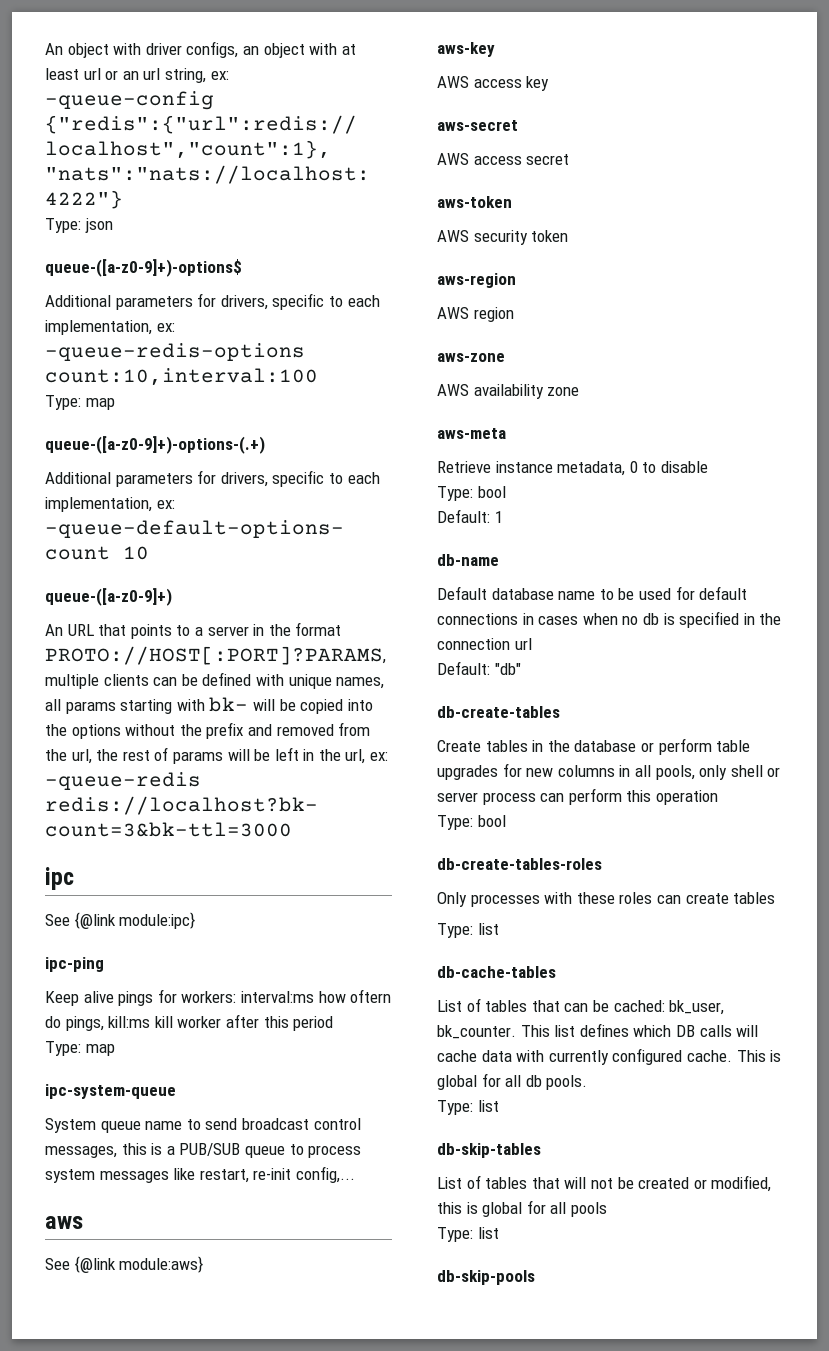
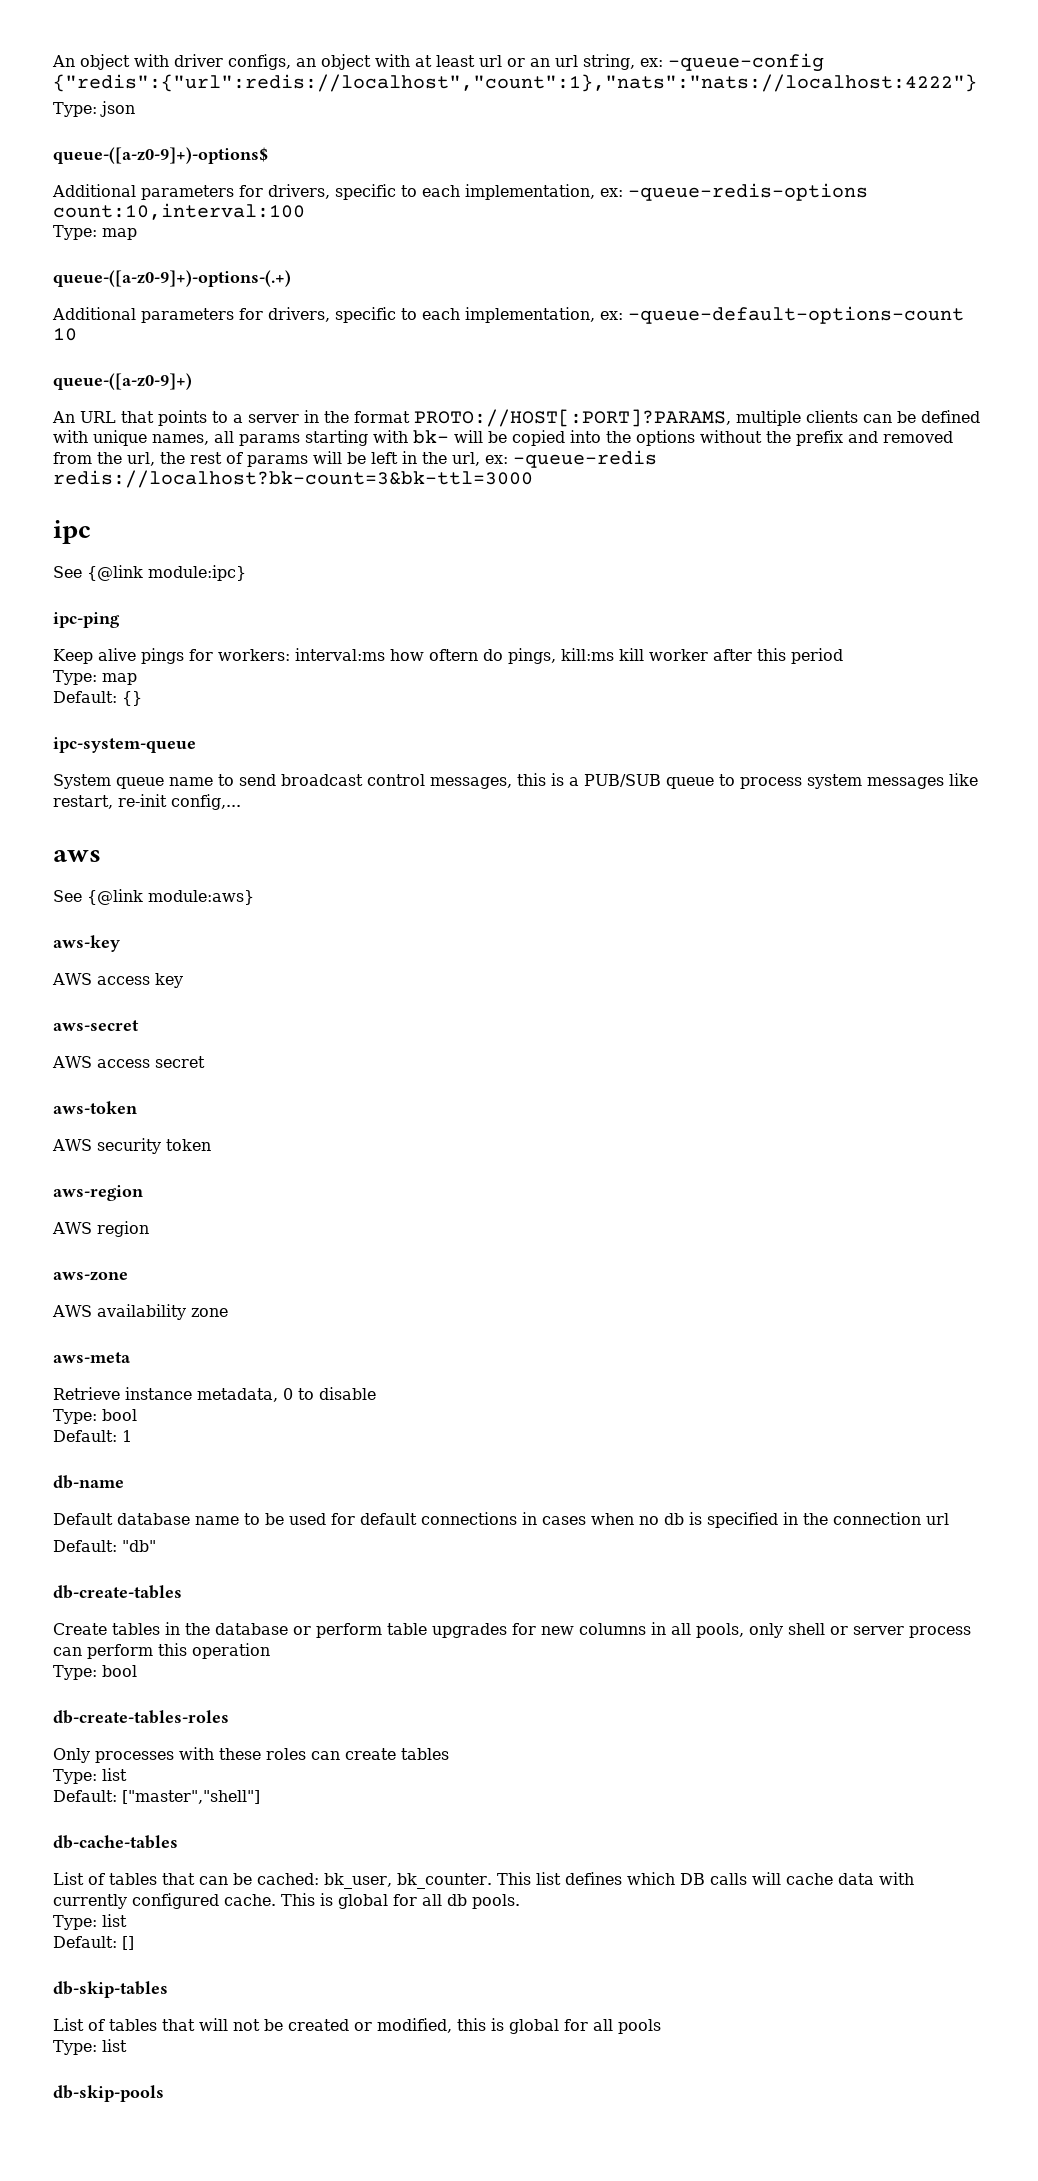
+ Default: {}
+ Default: ["master","shell"]
+ Default: []

